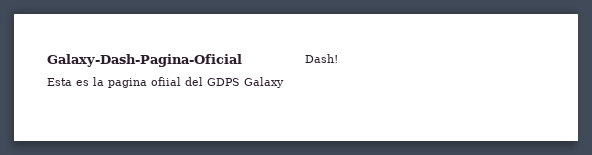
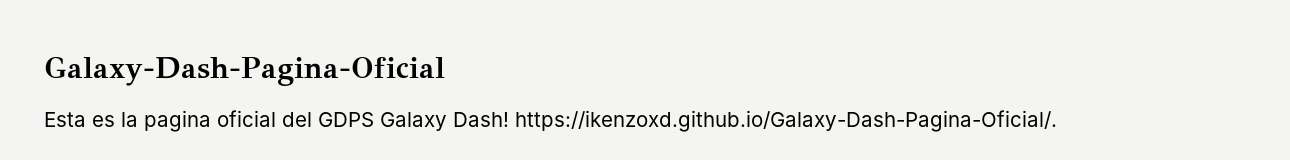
- Esta es la pagina ofiial del GDPS Galaxy Dash!
+ Esta es la pagina oficial del GDPS Galaxy Dash! https://ikenzoxd.github.io/Galaxy-Dash-Pagina-Oficial/.

